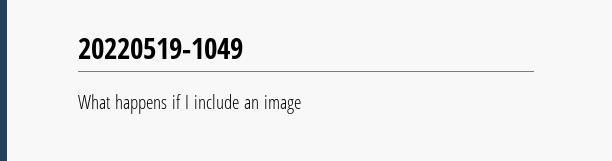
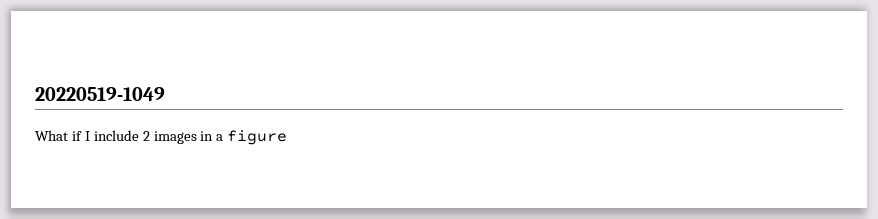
- What happens if I include an image
+ What if I include 2 images in a figure

